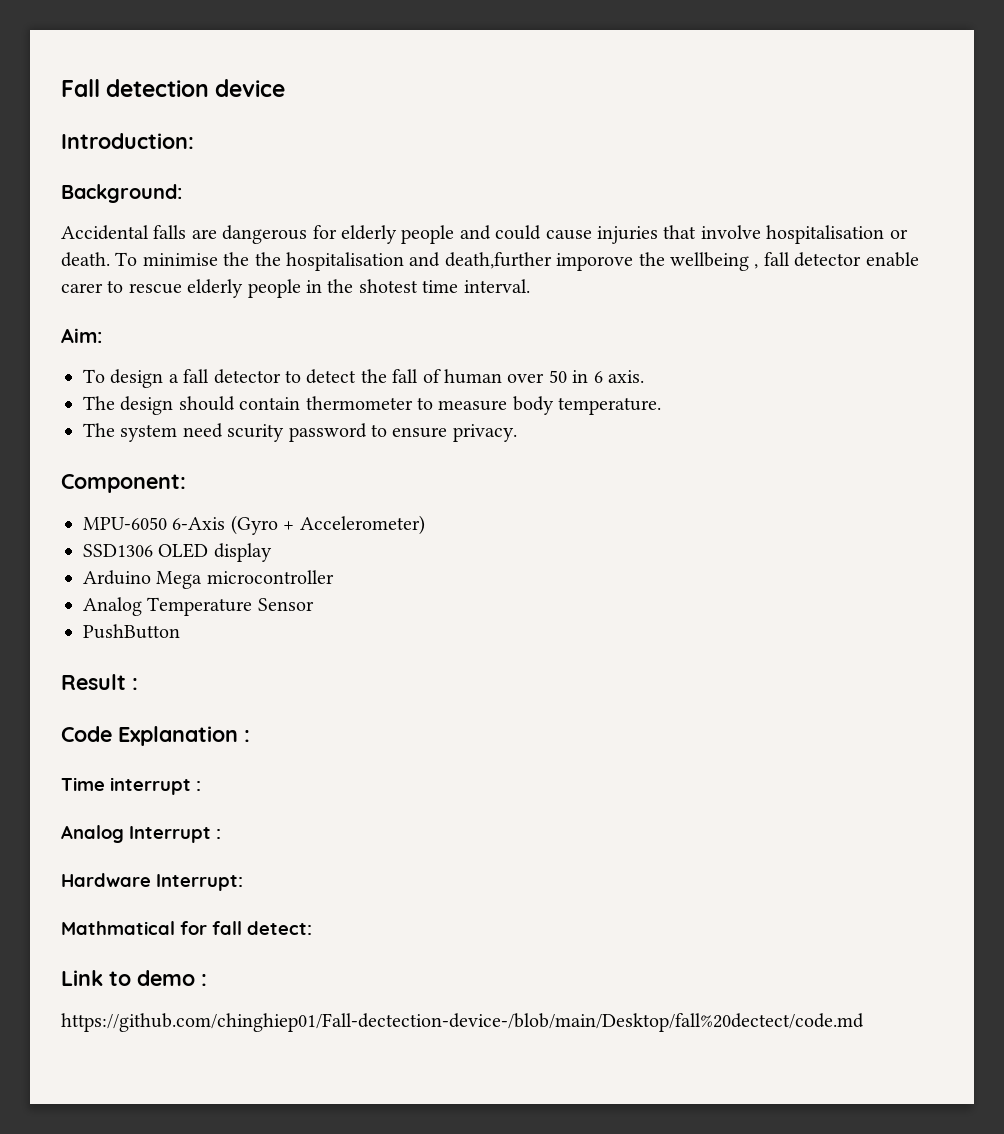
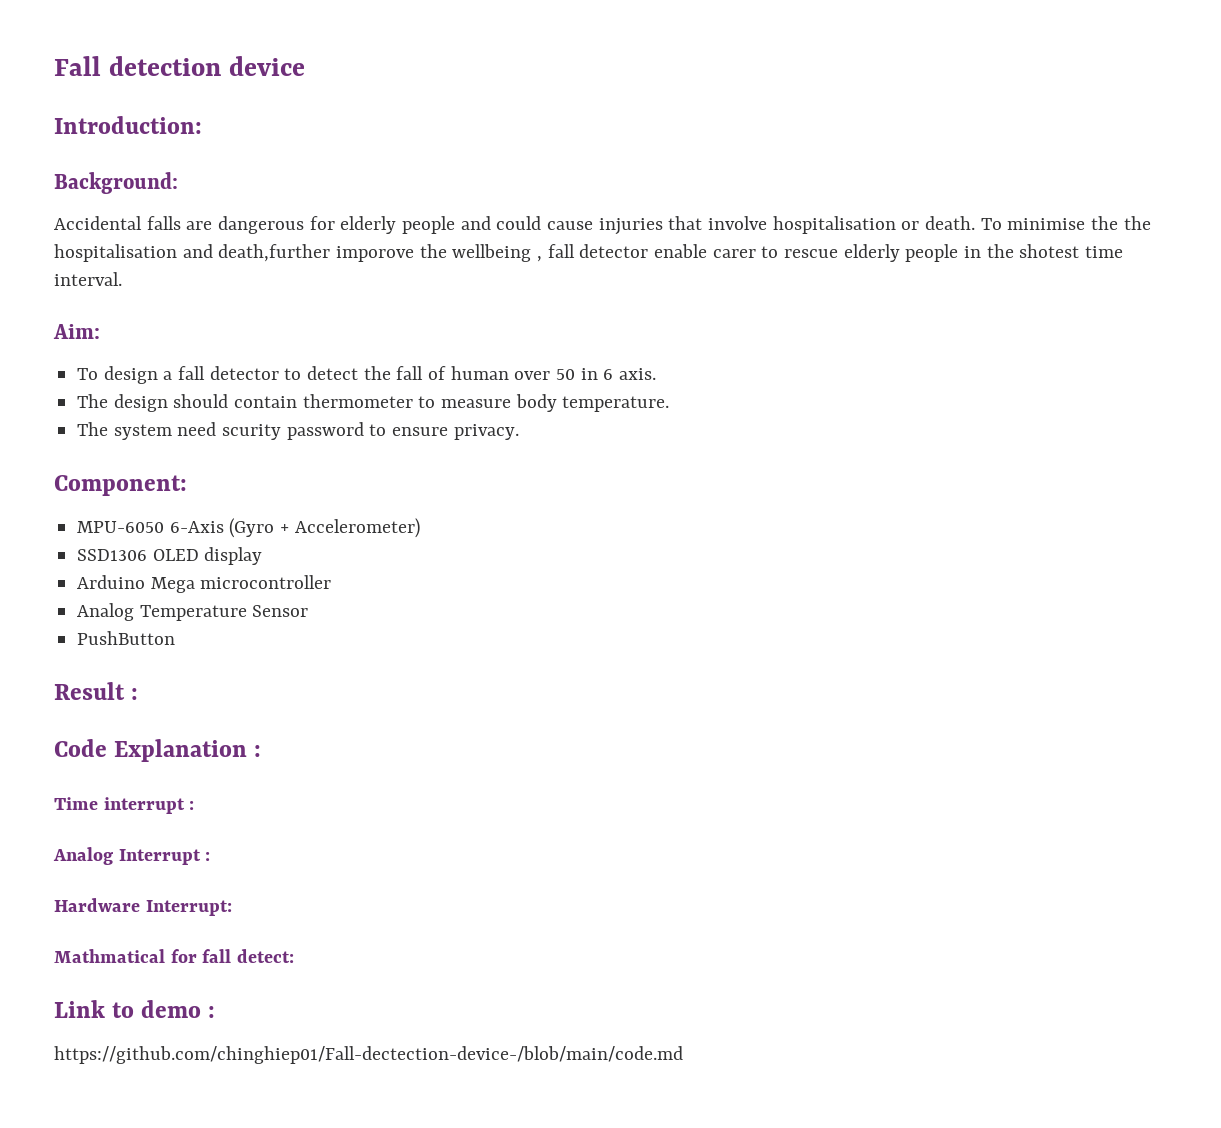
- https://github.com/chinghiep01/Fall-dectection-device-/blob/main/Desktop/fall%20dectect/code.md
+ https://github.com/chinghiep01/Fall-dectection-device-/blob/main/code.md

